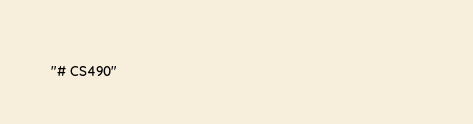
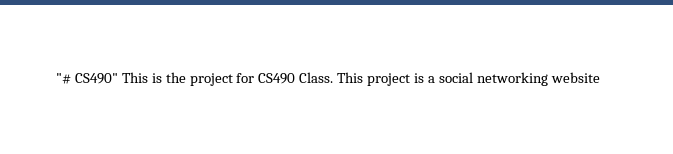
- "# CS490"
+ "# CS490" This is the project for CS490 Class. This project is a social networking website

